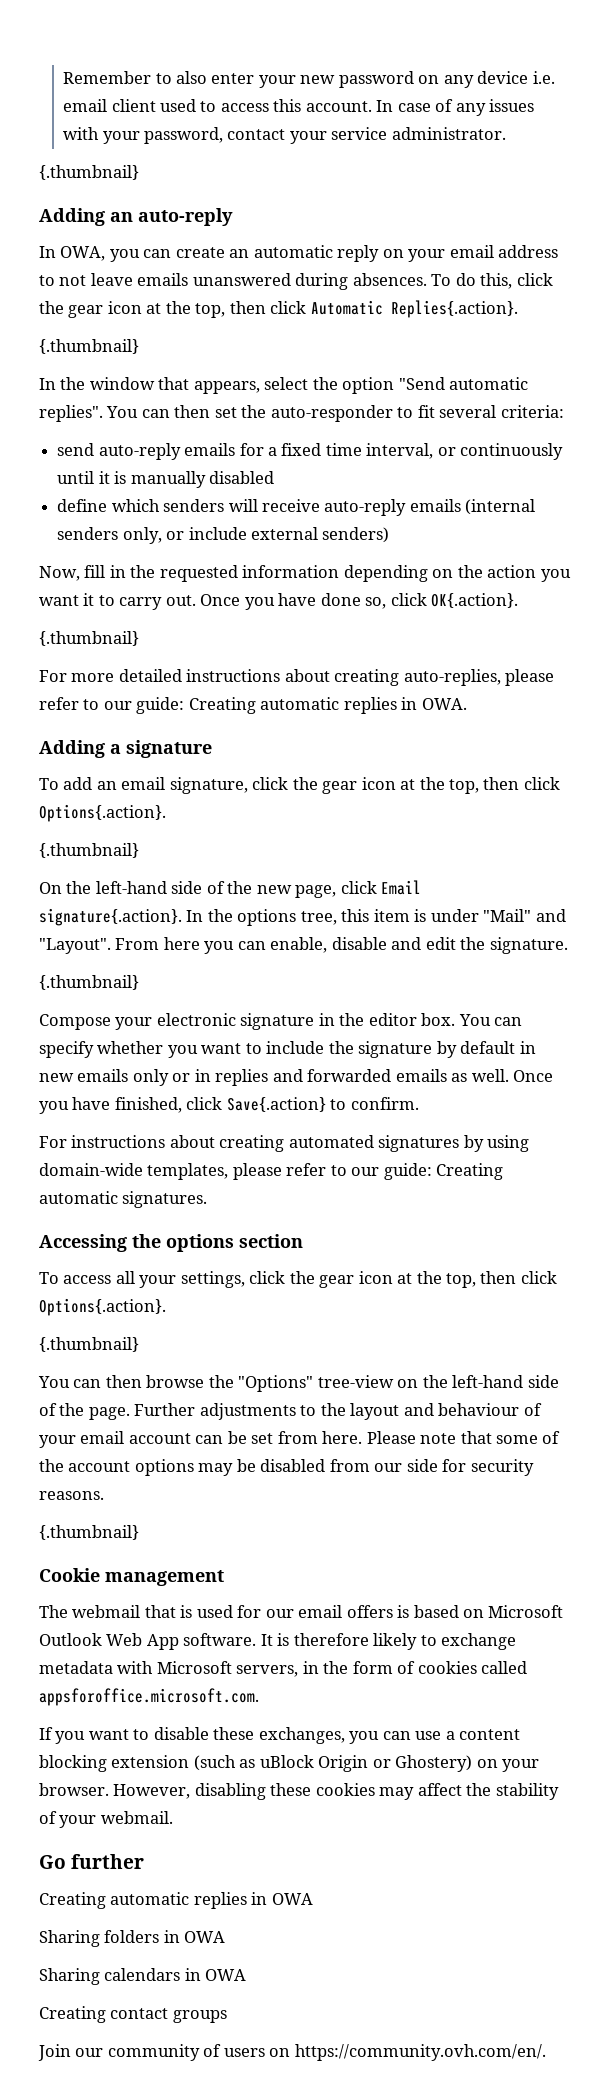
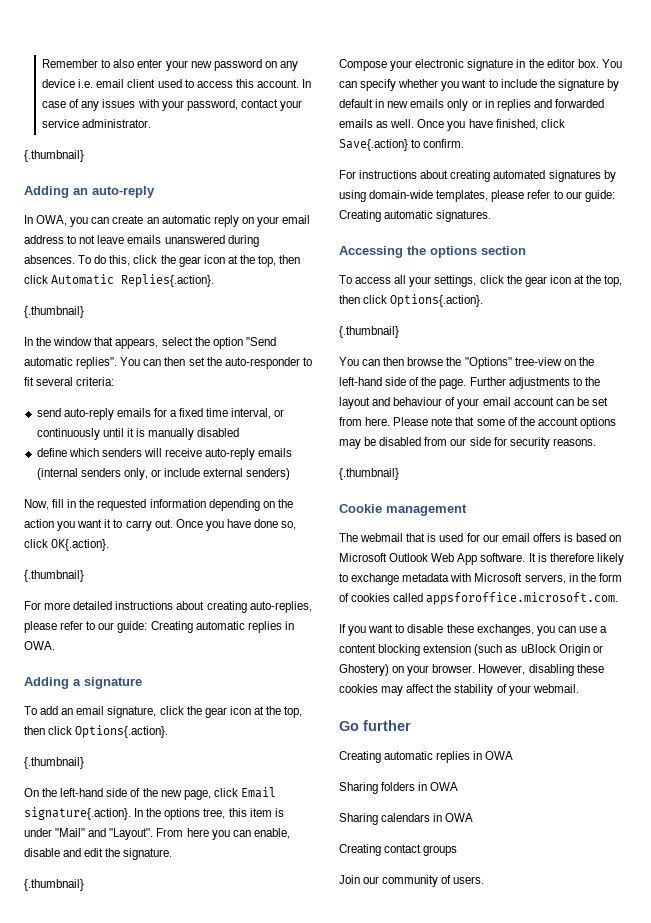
- Join our community of users on https://community.ovh.com/en/.
+ Join our community of users.

